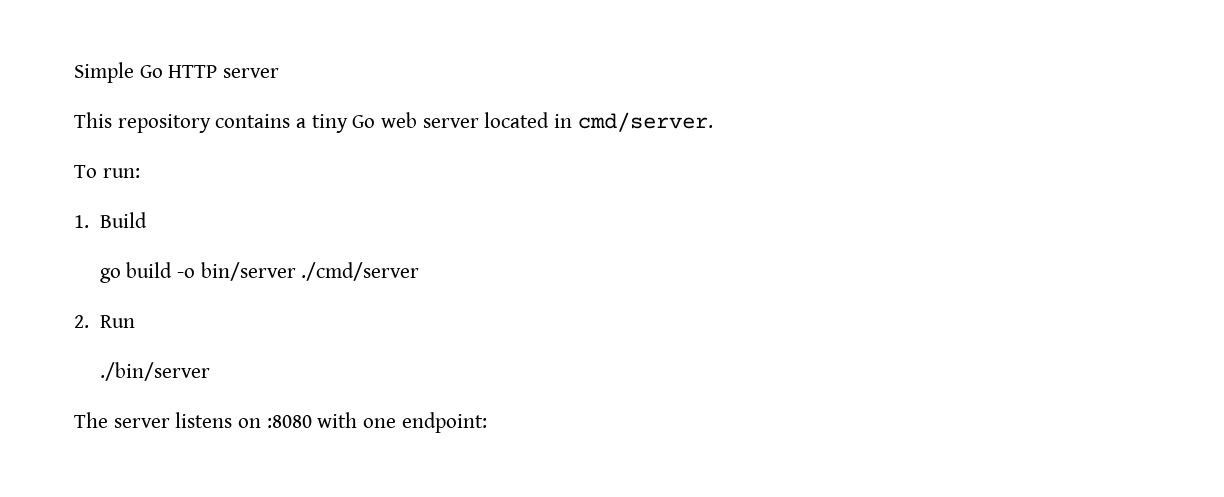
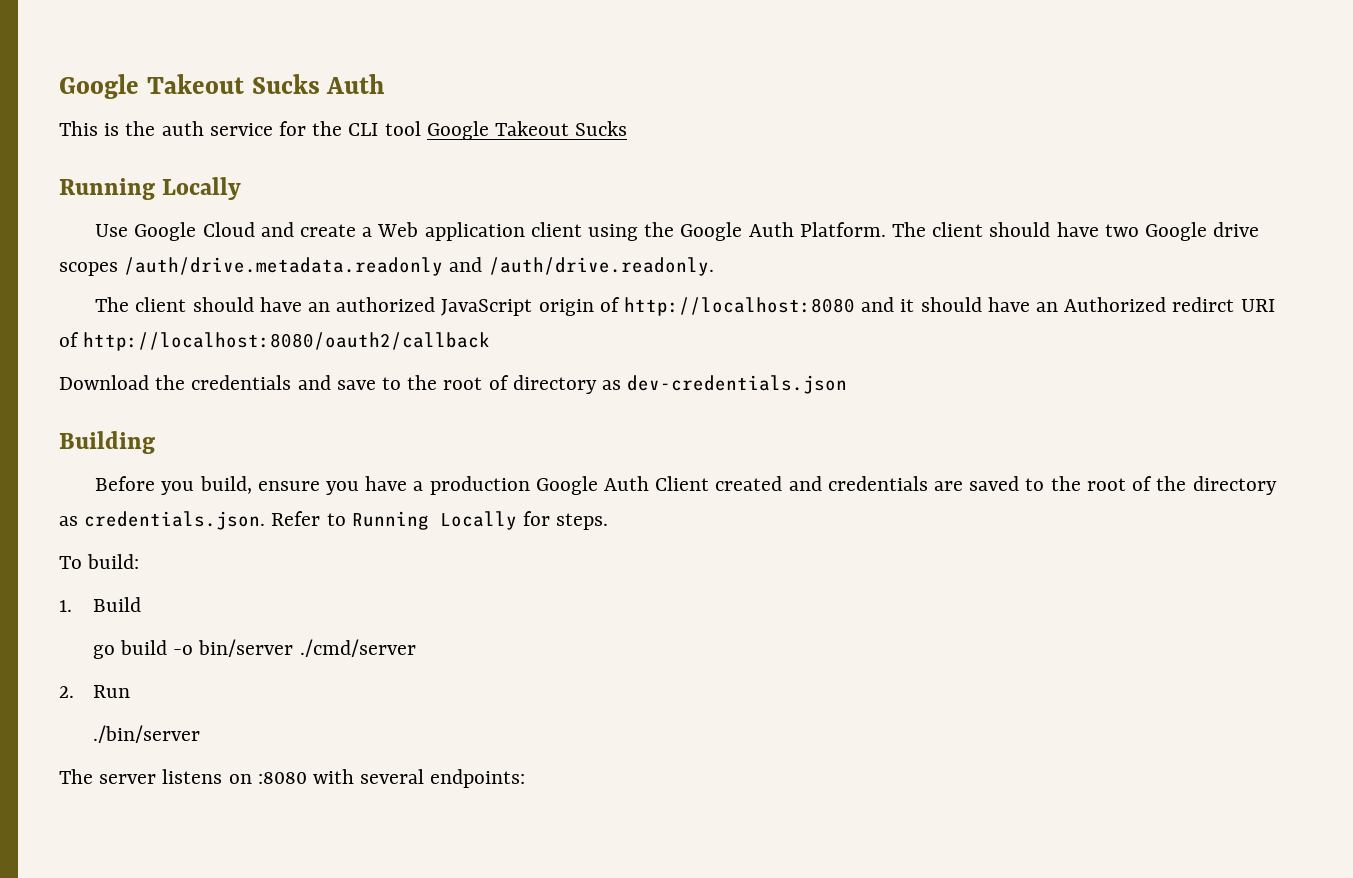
- Simple Go HTTP server
- This repository contains a tiny Go web server located in cmd/server.
+ Google Takeout Sucks Auth
+ This is the auth service for the CLI tool Google Takeout Sucks
+ Running Locally
+ Use Google Cloud and create a Web application client using the Google Auth Platform. The client should have two Google drive scopes /auth/drive.metadata.readonly and /auth/drive.readonly.
+ The client should have an authorized JavaScript origin of http://localhost:8080 and it should have an Authorized redirct URI of http://localhost:8080/oauth2/callback
+ Download the credentials and save to the root of directory as dev-credentials.json
+ Building
+ Before you build, ensure you have a production Google Auth Client created and credentials are saved to the root of the directory as credentials.json. Refer to Running Locally for steps.
- To run:
+ To build:
- The server listens on :8080 with one endpoint:
+ The server listens on :8080 with several endpoints:

